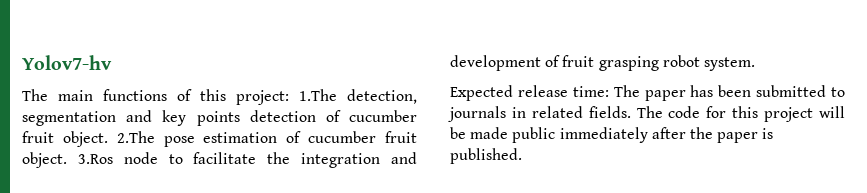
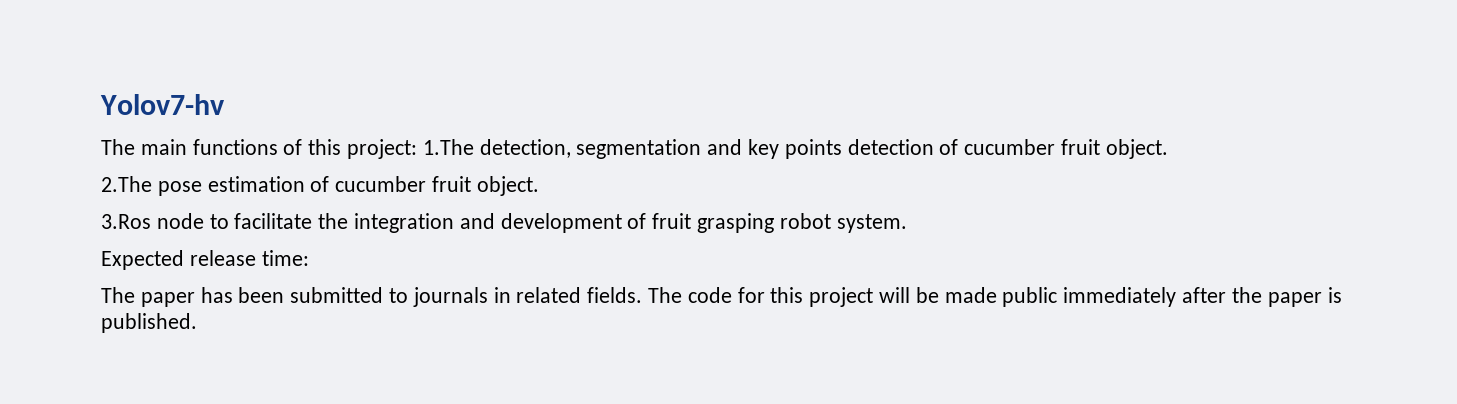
- The main functions of this project: 1.The detection, segmentation and key points detection of cucumber fruit object. 2.The pose estimation of cucumber fruit object. 3.Ros node to facilitate the integration and development of fruit grasping robot system.
+ The main functions of this project: 1.The detection, segmentation and key points detection of cucumber fruit object.
+ 2.The pose estimation of cucumber fruit object.
+ 3.Ros node to facilitate the integration and development of fruit grasping robot system.
- Expected release time: The paper has been submitted to journals in related fields.
+ Expected release time:
+ The paper has been submitted to journals in related fields.

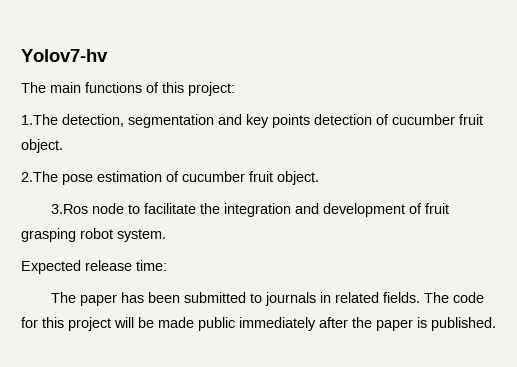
- The main functions of this project: 1.The detection, segmentation and key points detection of cucumber fruit object.
+ The main functions of this project:
+ 1.The detection, segmentation and key points detection of cucumber fruit object.

